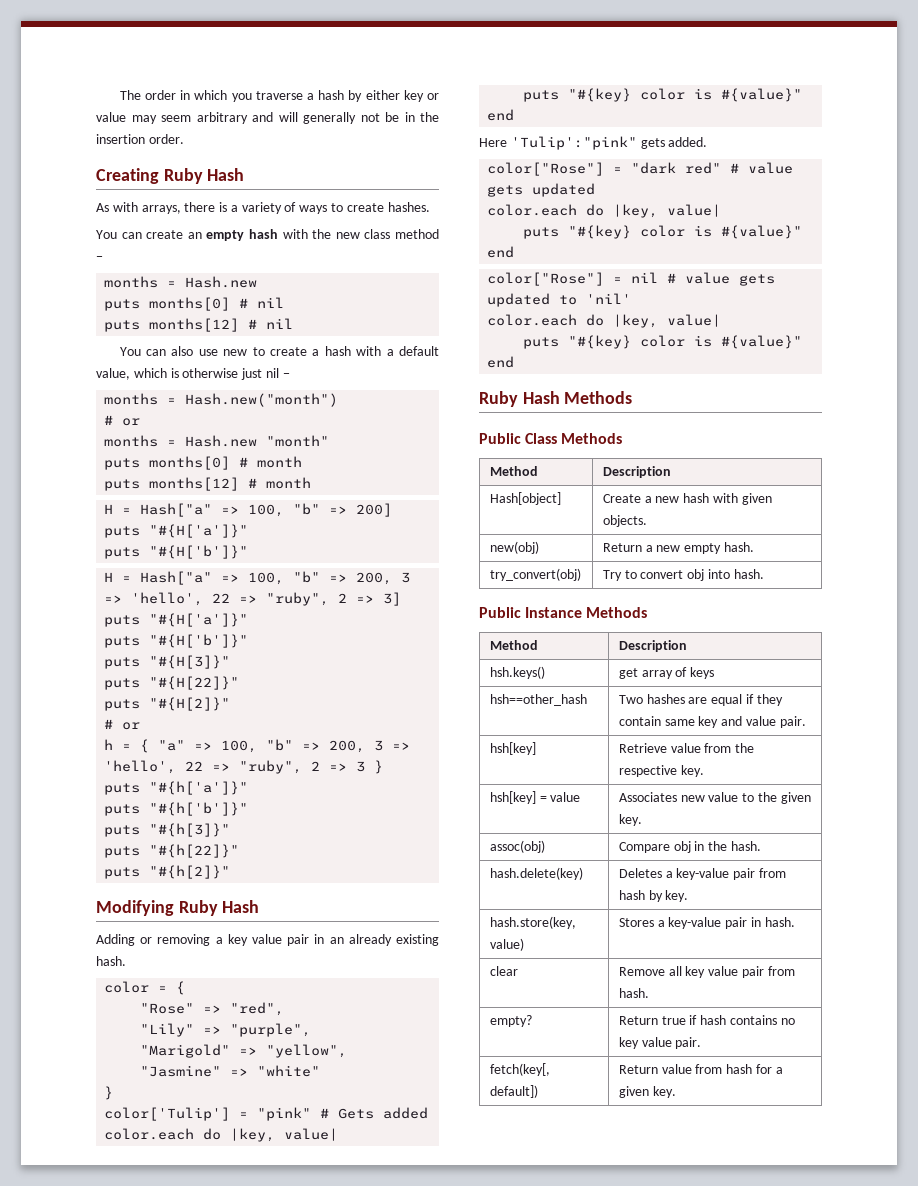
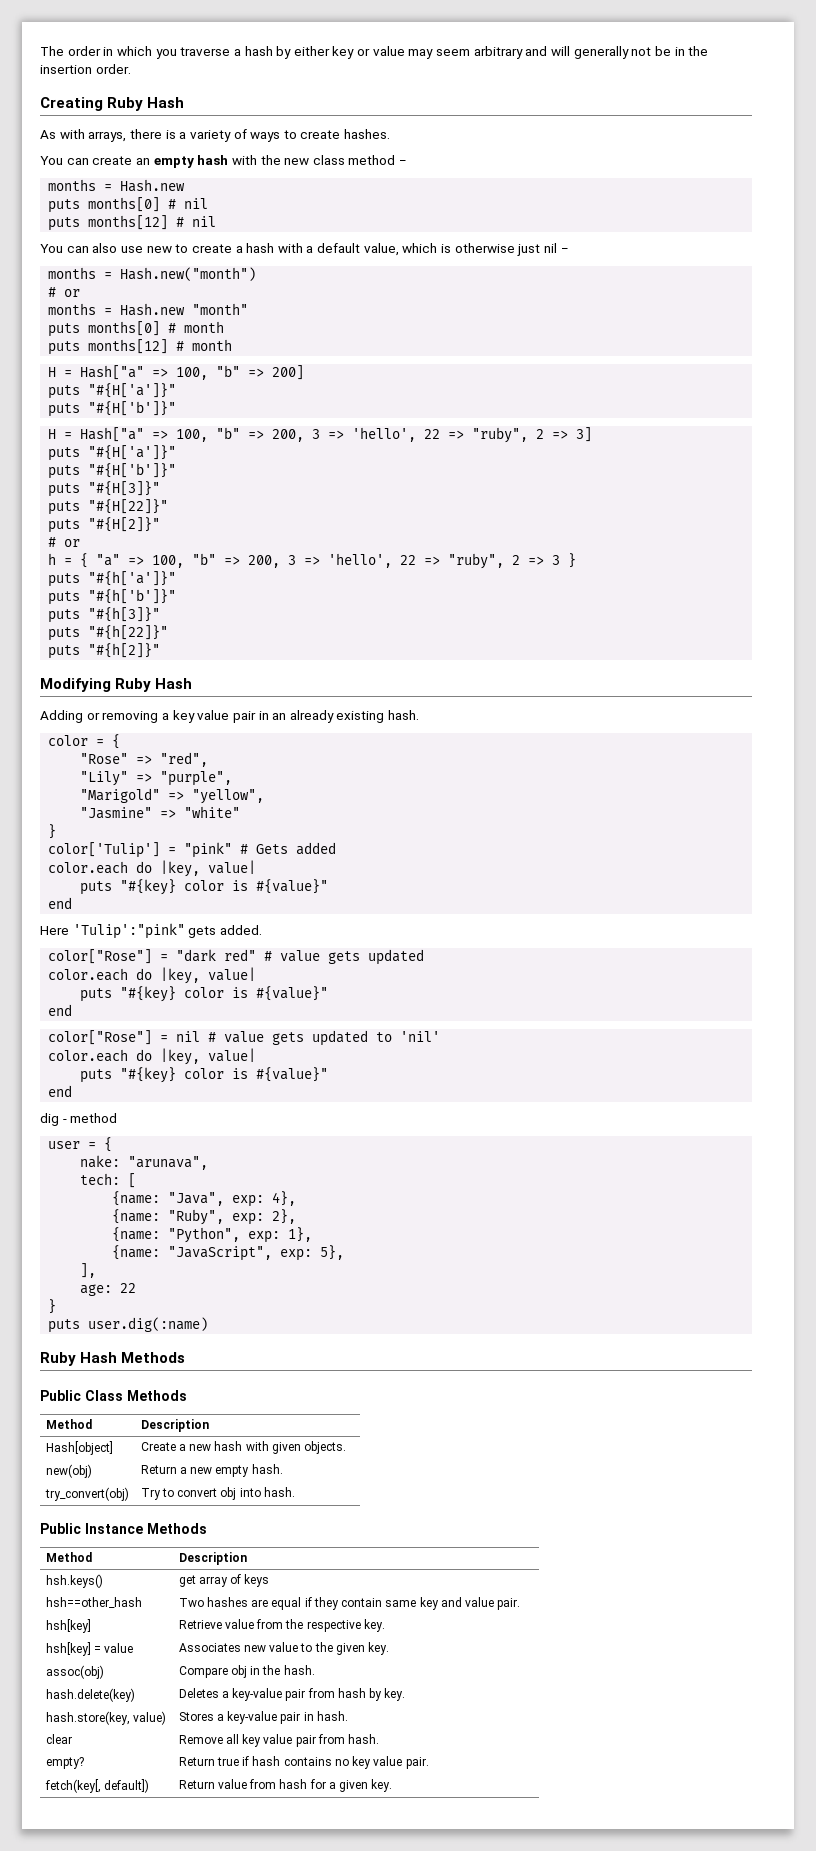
+ dig - method
+ user = {
+ nake: "arunava",
+ tech: [
+ {name: "Java", exp: 4},
+ {name: "Ruby", exp: 2},
+ {name: "Python", exp: 1},
+ {name: "JavaScript", exp: 5},
+ ],
+ age: 22
+ }
+ puts user.dig(:name)

